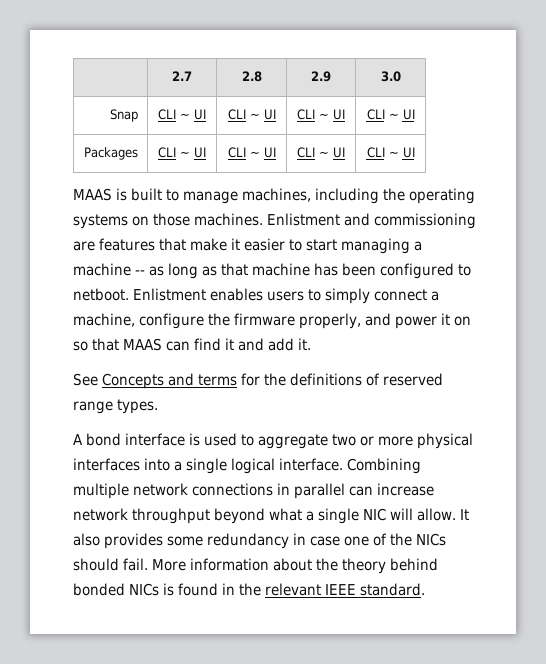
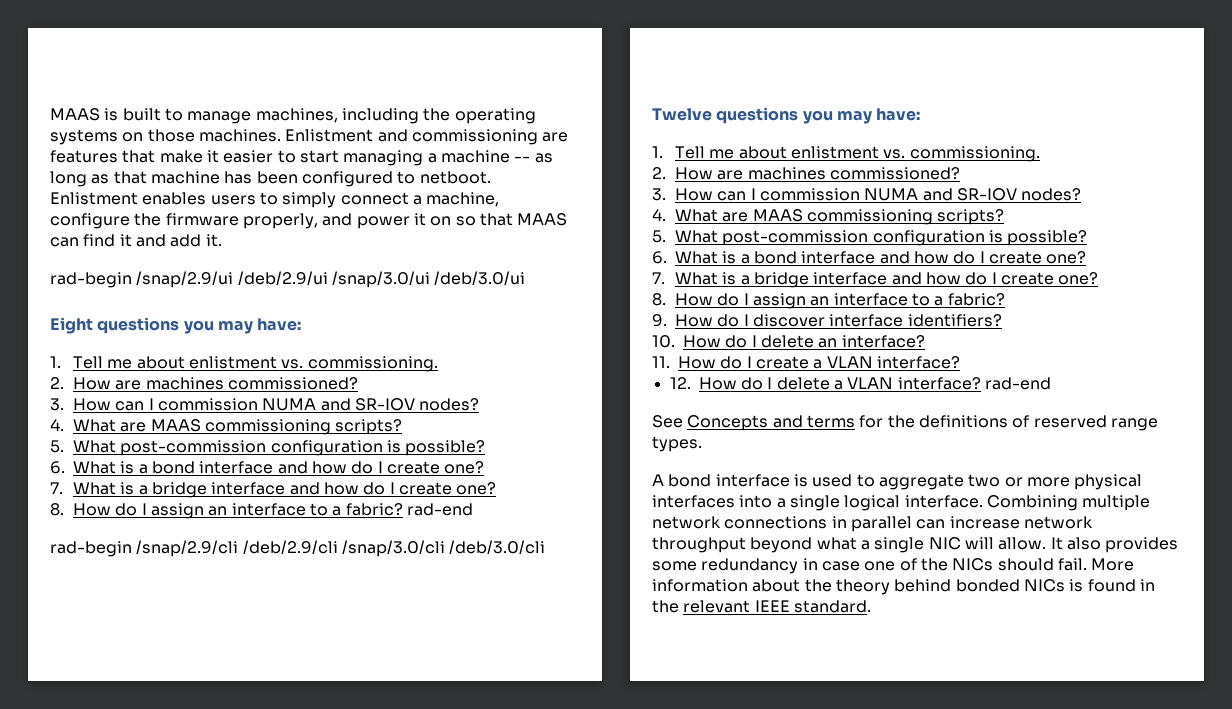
- | 2.7 | 2.8 | 2.9 | 3.0
- Snap | CLI ~ UI | CLI ~ UI | CLI ~ UI | CLI ~ UI
- Packages | CLI ~ UI | CLI ~ UI | CLI ~ UI | CLI ~ UI
+ rad-begin /snap/2.9/ui /deb/2.9/ui /snap/3.0/ui /deb/3.0/ui
+ Eight questions you may have:
+ 1. Tell me about enlistment vs. commissioning.
+ 2. How are machines commissioned?
+ 3. How can I commission NUMA and SR-IOV nodes?
+ 4. What are MAAS commissioning scripts?
+ 5. What post-commission configuration is possible?
+ 6. What is a bond interface and how do I create one?
+ 7. What is a bridge interface and how do I create one?
+ 8. How do I assign an interface to a fabric? rad-end
+ rad-begin /snap/2.9/cli /deb/2.9/cli /snap/3.0/cli /deb/3.0/cli
+ Twelve questions you may have:
+ 1. Tell me about enlistment vs. commissioning.
+ 2. How are machines commissioned?
+ 3. How can I commission NUMA and SR-IOV nodes?
+ 4. What are MAAS commissioning scripts?
+ 5. What post-commission configuration is possible?
+ 6. What is a bond interface and how do I create one?
+ 7. What is a bridge interface and how do I create one?
+ 8. How do I assign an interface to a fabric?
+ 9. How do I discover interface identifiers?
+ 10. How do I delete an interface?
+ 11. How do I create a VLAN interface?
+ 12. How do I delete a VLAN interface? rad-end

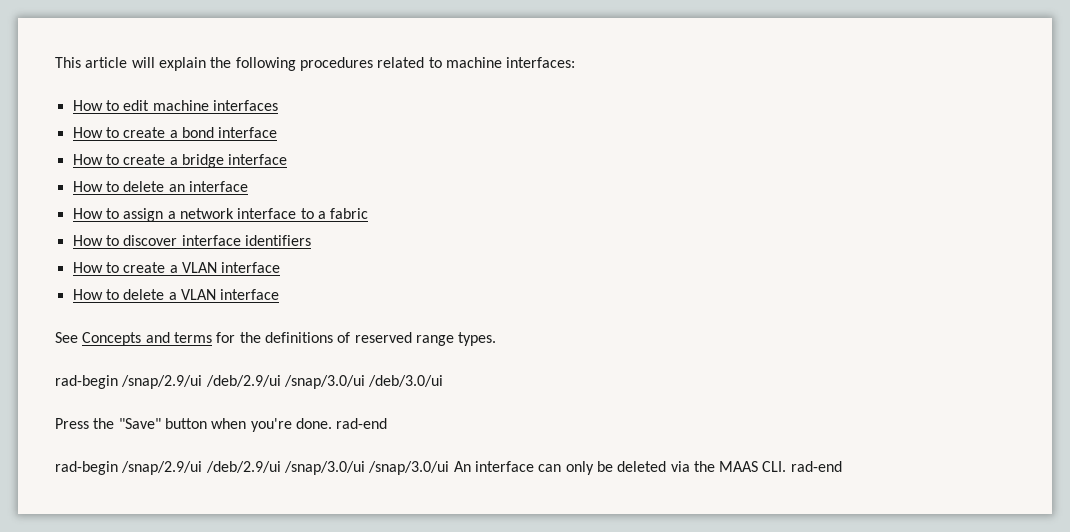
- MAAS is built to manage machines, including the operating systems on those machines. Enlistment and commissioning are features that make it easier to start managing a machine -- as long as that machine has been configured to netboot. Enlistment enables users to simply connect a machine, configure the firmware properly, and power it on so that MAAS can find it and add it.
- rad-begin /snap/2.9/ui /deb/2.9/ui /snap/3.0/ui /deb/3.0/ui
- Eight questions you may have:
- 1. Tell me about enlistment vs. commissioning.
- 2. How are machines commissioned?
- 3. How can I commission NUMA and SR-IOV nodes?
- 4. What are MAAS commissioning scripts?
- 5. What post-commission configuration is possible?
- 6. What is a bond interface and how do I create one?
- 7. What is a bridge interface and how do I create one?
- 8. How do I assign an interface to a fabric? rad-end
- rad-begin /snap/2.9/cli /deb/2.9/cli /snap/3.0/cli /deb/3.0/cli
- Twelve questions you may have:
- 1. Tell me about enlistment vs. commissioning.
- 2. How are machines commissioned?
- 3. How can I commission NUMA and SR-IOV nodes?
- 4. What are MAAS commissioning scripts?
- 5. What post-commission configuration is possible?
- 6. What is a bond interface and how do I create one?
- 7. What is a bridge interface and how do I create one?
- 8. How do I assign an interface to a fabric?
- 9. How do I discover interface identifiers?
- 10. How do I delete an interface?
- 11. How do I create a VLAN interface?
- 12. How do I delete a VLAN interface? rad-end
+ This article will explain the following procedures related to machine interfaces:
+ How to edit machine interfaces
+ How to create a bond interface
+ How to create a bridge interface
+ How to delete an interface
+ How to assign a network interface to a fabric
+ How to discover interface identifiers
+ How to create a VLAN interface
+ How to delete a VLAN interface
- A bond interface is used to aggregate two or more physical interfaces into a single logical interface. Combining multiple network connections in parallel can increase network throughput beyond what a single NIC will allow. It also provides some redundancy in case one of the NICs should fail. More information about the theory behind bonded NICs is found in the relevant IEEE standard.
+ rad-begin /snap/2.9/ui /deb/2.9/ui /snap/3.0/ui /deb/3.0/ui
+ Press the "Save" button when you're done. rad-end
+ rad-begin /snap/2.9/ui /deb/2.9/ui /snap/3.0/ui /snap/3.0/ui An interface can only be deleted via the MAAS CLI. rad-end

